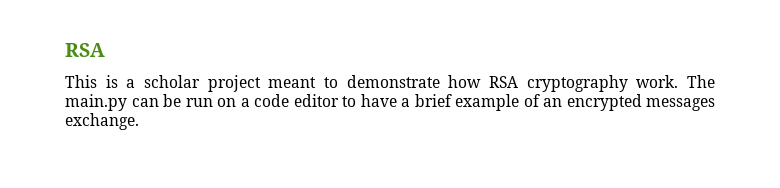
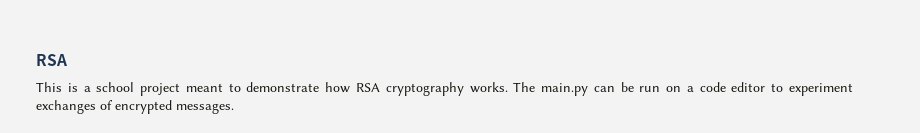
- This is a scholar project meant to demonstrate how RSA cryptography work.
+ This is a school project meant to demonstrate how RSA cryptography works.
- The main.py can be run on a code editor to have a brief example of an encrypted messages exchange.
+ The main.py can be run on a code editor to experiment exchanges of encrypted messages.

